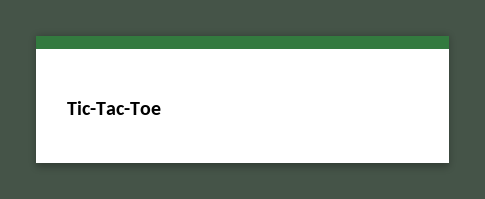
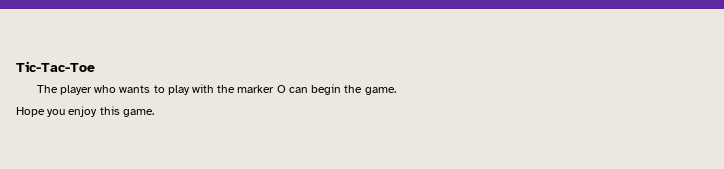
+ The player who wants to play with the marker O can begin the game.
+ Hope you enjoy this game.

